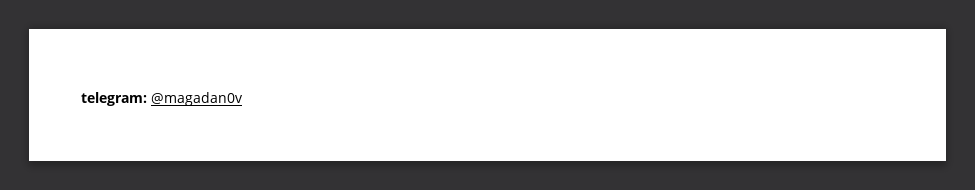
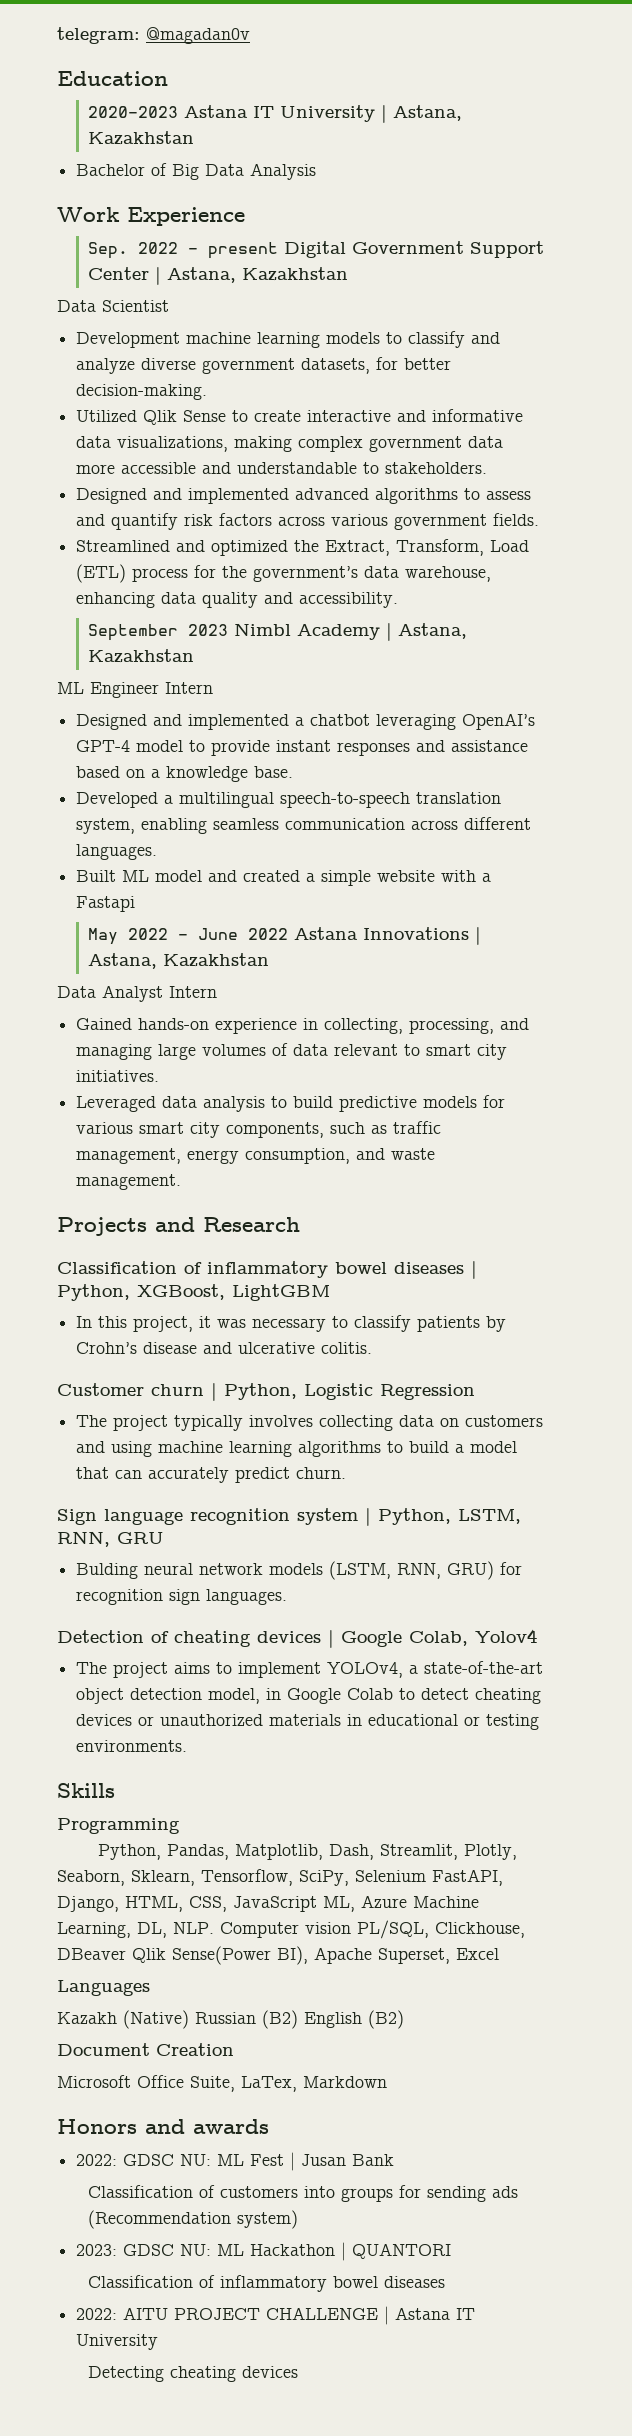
+ Education
+ 2020-2023 Astana IT University | Astana, Kazakhstan
+ Bachelor of Big Data Analysis
+ Work Experience
+ Sep. 2022 - present Digital Government Support Center | Astana, Kazakhstan
+ Data Scientist
+ Development machine learning models to classify and analyze diverse government datasets, for better decision-making.
+ Utilized Qlik Sense to create interactive and informative data visualizations, making complex government data more accessible and understandable to stakeholders.
+ Designed and implemented advanced algorithms to assess and quantify risk factors across various government fields.
+ Streamlined and optimized the Extract, Transform, Load (ETL) process for the government’s data warehouse, enhancing data quality and accessibility.
+ September 2023 Nimbl Academy | Astana, Kazakhstan
+ ML Engineer Intern
+ Designed and implemented a chatbot leveraging OpenAI’s GPT-4 model to provide instant responses and assistance based on a knowledge base.
+ Developed a multilingual speech-to-speech translation system, enabling seamless communication across different languages.
+ Built ML model and created a simple website with a Fastapi
+ May 2022 – June 2022 Astana Innovations | Astana, Kazakhstan
+ Data Analyst Intern
+ Gained hands-on experience in collecting, processing, and managing large volumes of data relevant to smart city initiatives.
+ Leveraged data analysis to build predictive models for various smart city components, such as traffic management, energy consumption, and waste management.
+ Projects and Research
+ Classification of inflammatory bowel diseases | Python, XGBoost, LightGBM
+ In this project, it was necessary to classify patients by Crohn’s disease and ulcerative colitis.
+ Customer churn | Python, Logistic Regression
+ The project typically involves collecting data on customers and using machine learning algorithms to build a model that can accurately predict churn.
+ Sign language recognition system | Python, LSTM, RNN, GRU
+ Bulding neural network models (LSTM, RNN, GRU) for recognition sign languages.
+ Detection of cheating devices | Google Colab, Yolov4
+ The project aims to implement YOLOv4, a state-of-the-art object detection model, in Google Colab to detect cheating devices or unauthorized materials in educational or testing environments.
+ Skills
+ Programming
+ Python, Pandas, Matplotlib, Dash, Streamlit, Plotly, Seaborn, Sklearn, Tensorflow, SciPy, Selenium FastAPI, Django, HTML, CSS, JavaScript ML, Azure Machine Learning, DL, NLP. Computer vision PL/SQL, Clickhouse, DBeaver Qlik Sense(Power BI), Apache Superset, Excel
+ Languages
+ Kazakh (Native) Russian (B2) English (B2)
+ Document Creation
+ Microsoft Office Suite, LaTex, Markdown
+ Honors and awards
+ 2022: GDSC NU: ML Fest | Jusan Bank
+ Classification of customers into groups for sending ads (Recommendation system)
+ 2023: GDSC NU: ML Hackathon | QUANTORI
+ Classification of inflammatory bowel diseases
+ 2022: AITU PROJECT CHALLENGE | Astana IT University
+ Detecting cheating devices

